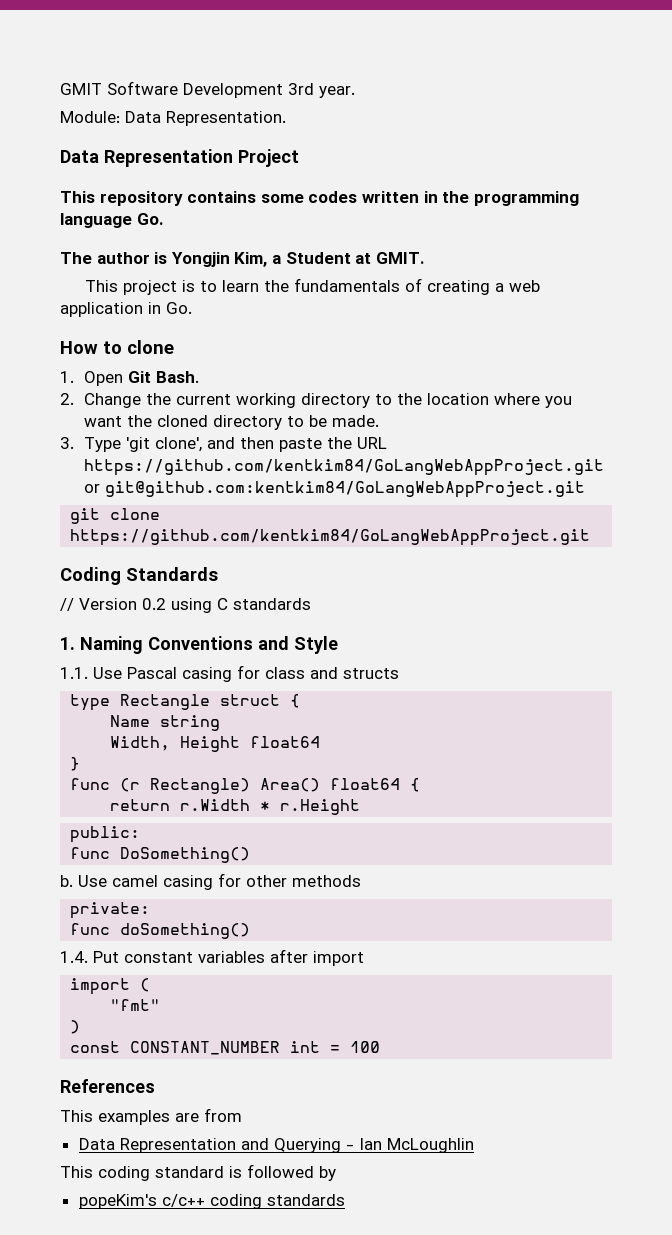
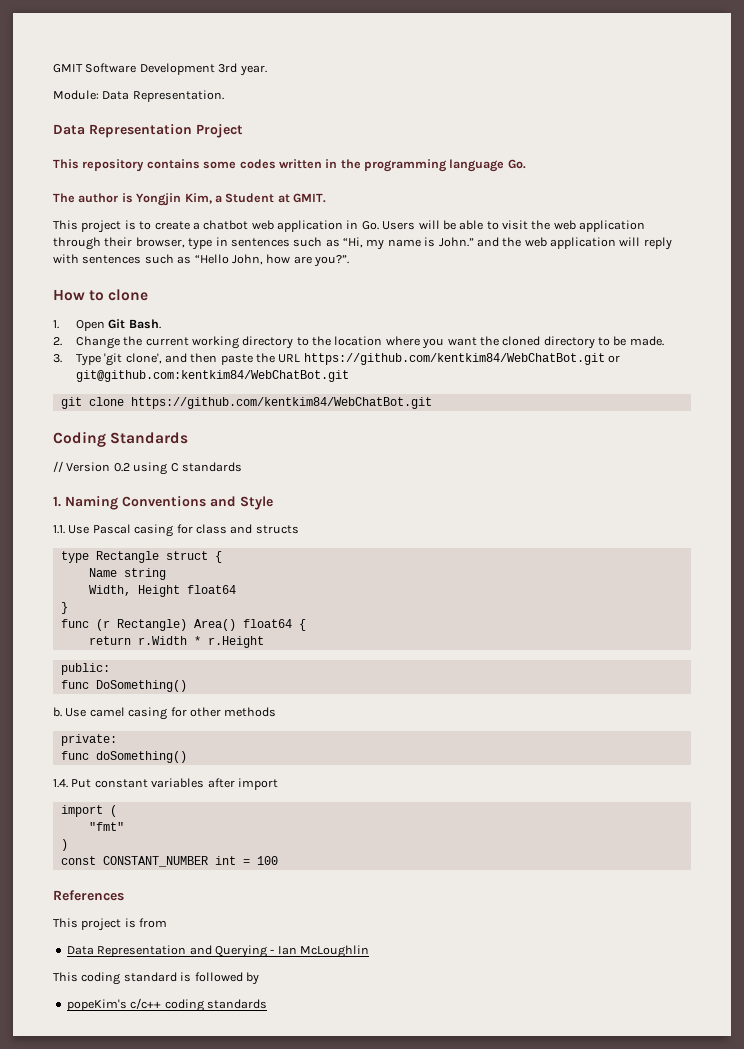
- This project is to learn the fundamentals of creating a web application in Go.
+ This project is to create a chatbot web application in Go. Users will be able to visit the web application through their browser, type in sentences such as “Hi, my name is John.” and the web application will reply with sentences such as “Hello John, how are you?”.
- 3. Type 'git clone', and then paste the URL https://github.com/kentkim84/GoLangWebAppProject.git or git@github.com:kentkim84/GoLangWebAppProject.git
+ 3. Type 'git clone', and then paste the URL https://github.com/kentkim84/WebChatBot.git or git@github.com:kentkim84/WebChatBot.git
- git clone https://github.com/kentkim84/GoLangWebAppProject.git
+ git clone https://github.com/kentkim84/WebChatBot.git
- This examples are from
+ This project is from

